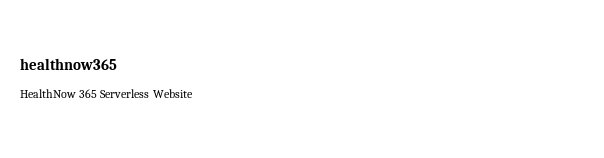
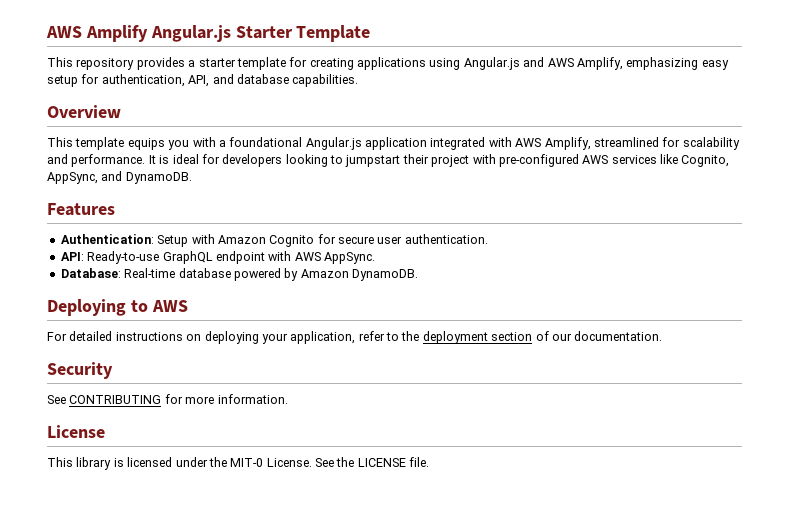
- healthnow365
- HealthNow 365 Serverless Website
+ AWS Amplify Angular.js Starter Template
+ This repository provides a starter template for creating applications using Angular.js and AWS Amplify, emphasizing easy setup for authentication, API, and database capabilities.
+ Overview
+ This template equips you with a foundational Angular.js application integrated with AWS Amplify, streamlined for scalability and performance. It is ideal for developers looking to jumpstart their project with pre-configured AWS services like Cognito, AppSync, and DynamoDB.
+ Features
+ Authentication: Setup with Amazon Cognito for secure user authentication.
+ API: Ready-to-use GraphQL endpoint with AWS AppSync.
+ Database: Real-time database powered by Amazon DynamoDB.
+ Deploying to AWS
+ For detailed instructions on deploying your application, refer to the deployment section of our documentation.
+ Security
+ See CONTRIBUTING for more information.
+ License
+ This library is licensed under the MIT-0 License. See the LICENSE file.

